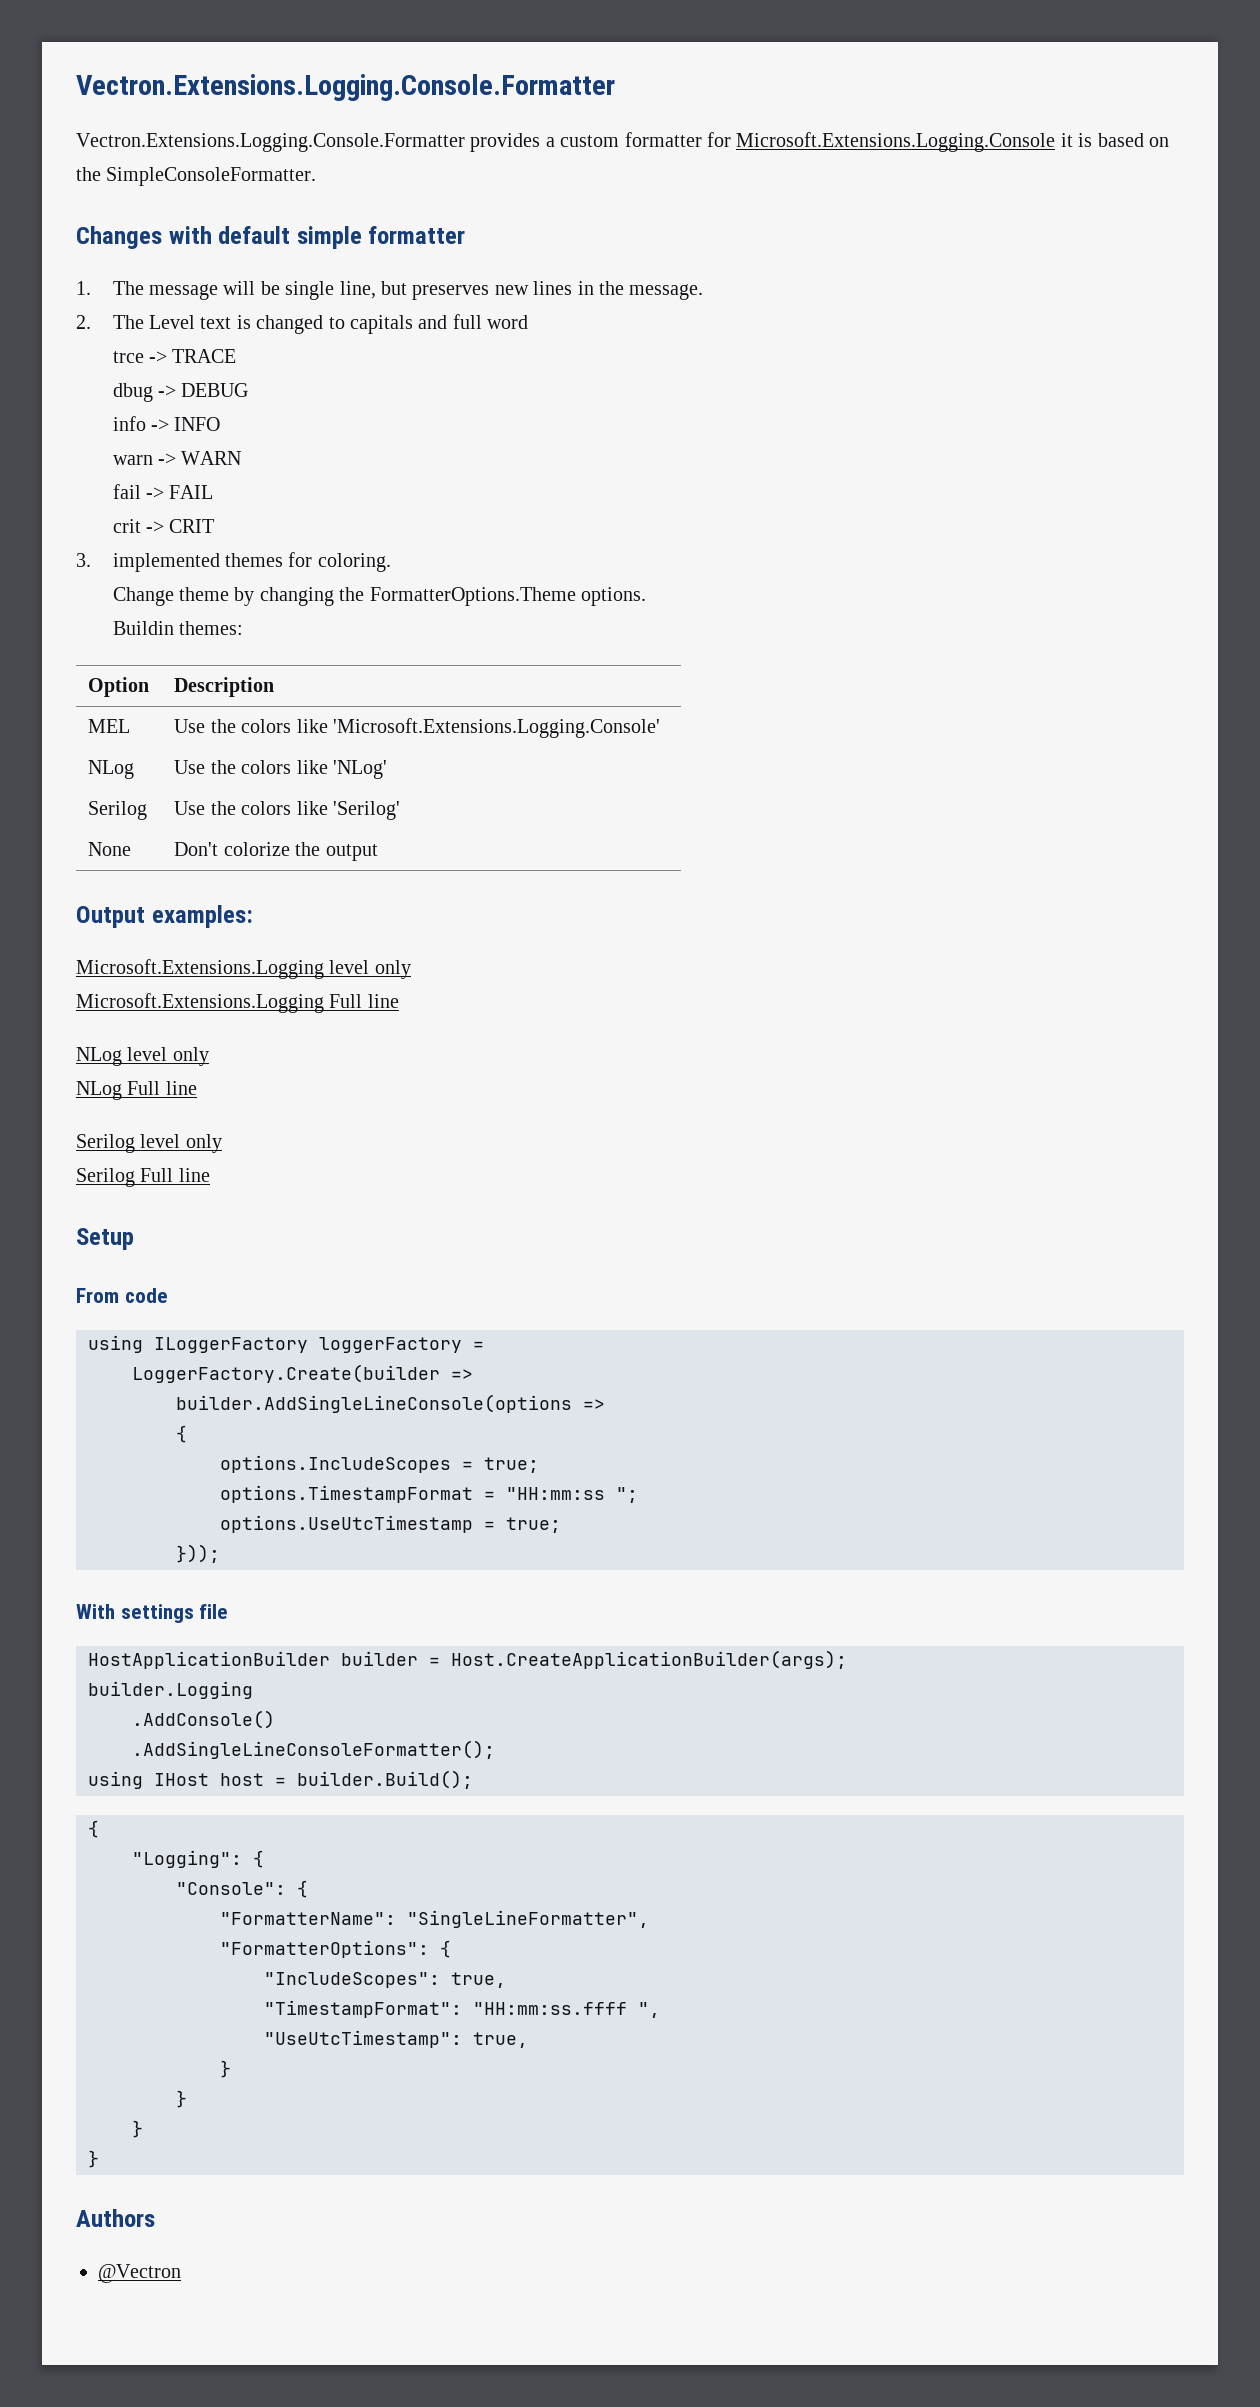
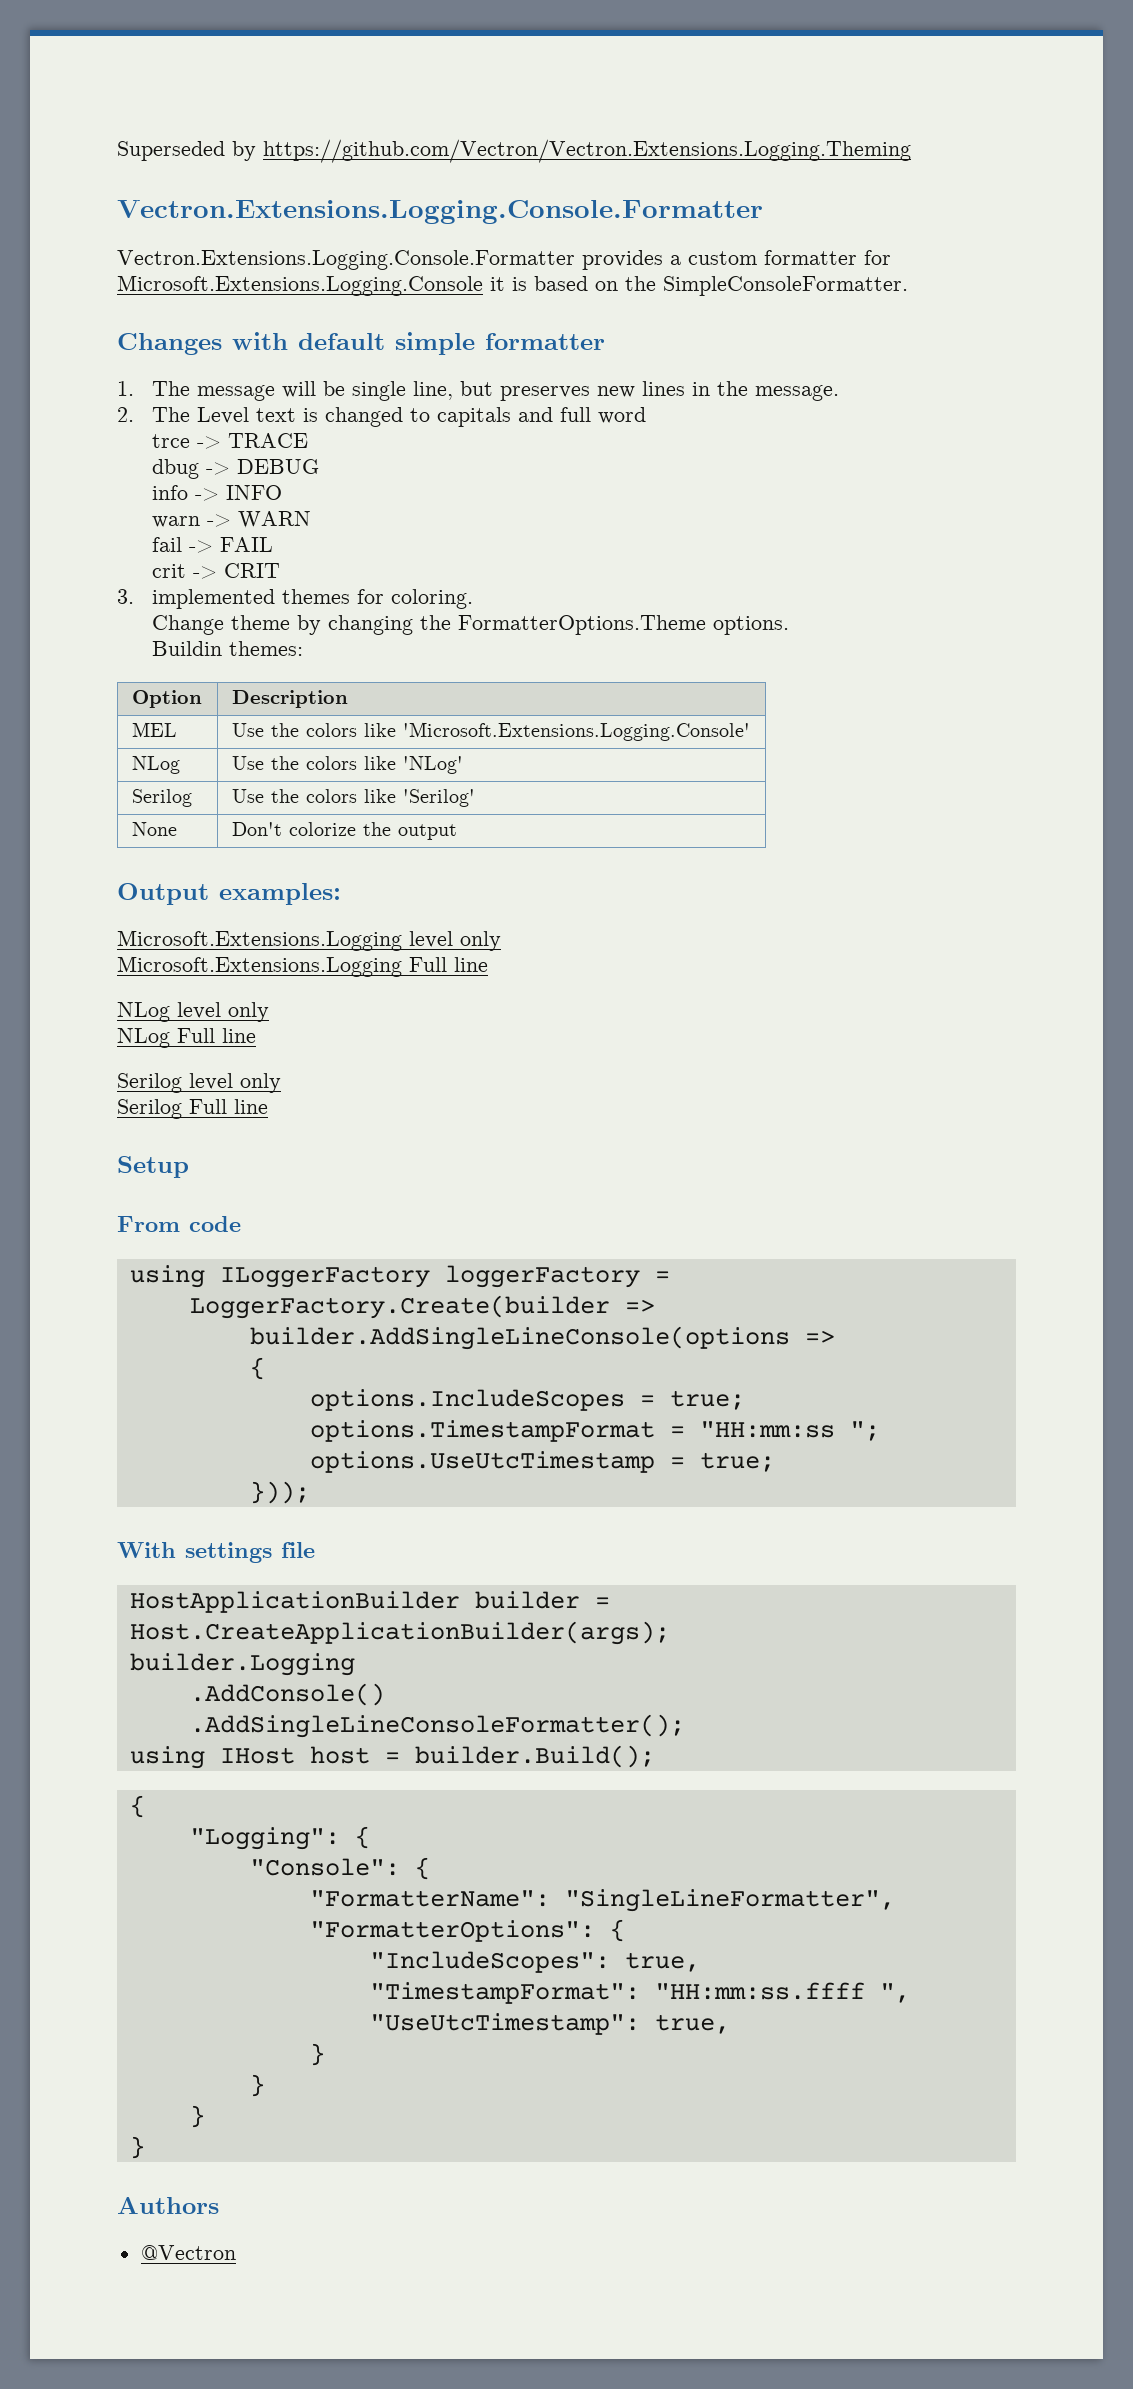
+ Superseded by https://github.com/Vectron/Vectron.Extensions.Logging.Theming

